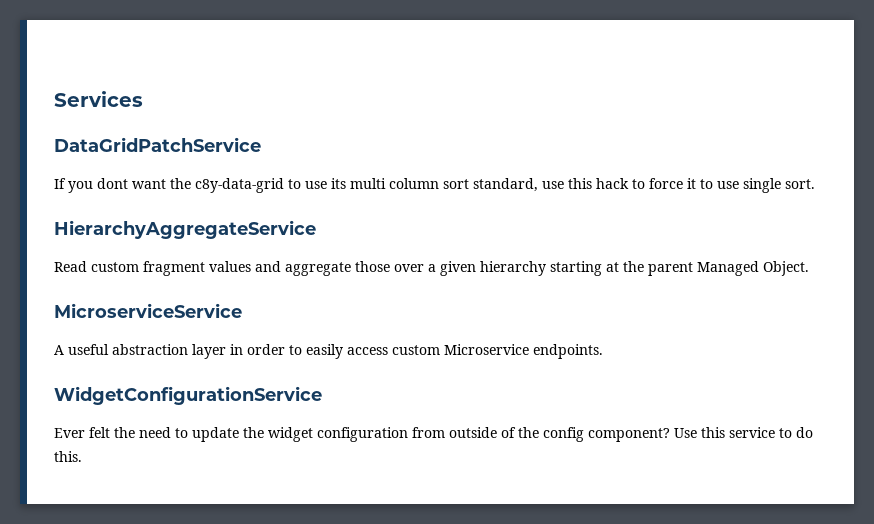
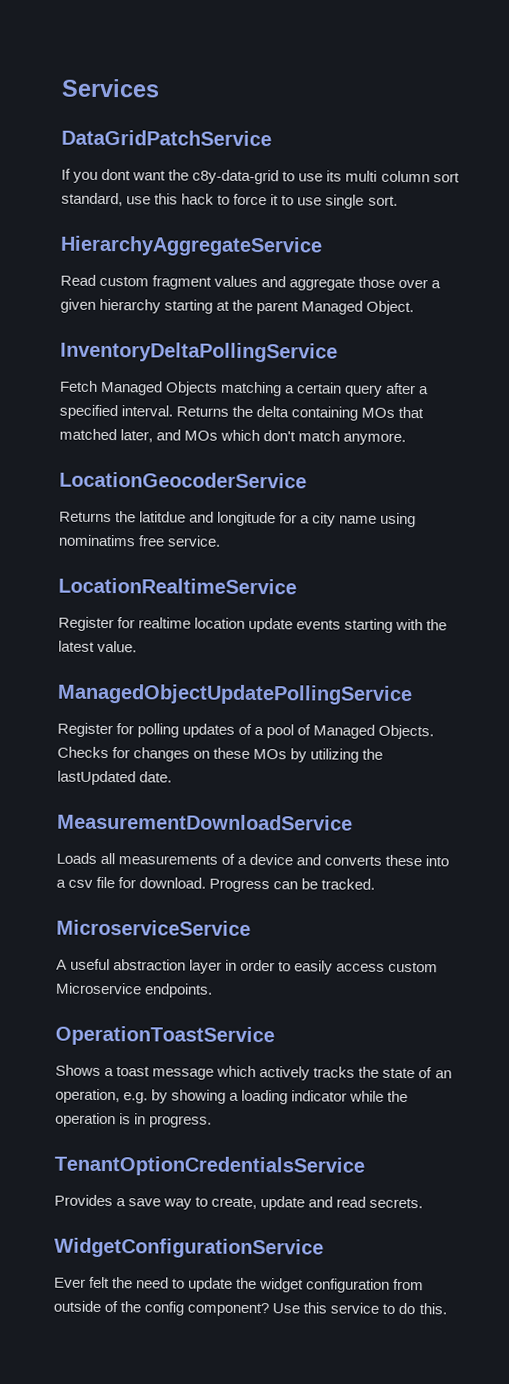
+ InventoryDeltaPollingService
+ Fetch Managed Objects matching a certain query after a specified interval. Returns the delta containing MOs that matched later, and MOs which don't match anymore.
+ LocationGeocoderService
+ Returns the latitdue and longitude for a city name using nominatims free service.
+ LocationRealtimeService
+ Register for realtime location update events starting with the latest value.
+ ManagedObjectUpdatePollingService
+ Register for polling updates of a pool of Managed Objects. Checks for changes on these MOs by utilizing the lastUpdated date.
+ MeasurementDownloadService
+ Loads all measurements of a device and converts these into a csv file for download. Progress can be tracked.
+ OperationToastService
+ Shows a toast message which actively tracks the state of an operation, e.g. by showing a loading indicator while the operation is in progress.
+ TenantOptionCredentialsService
+ Provides a save way to create, update and read secrets.

